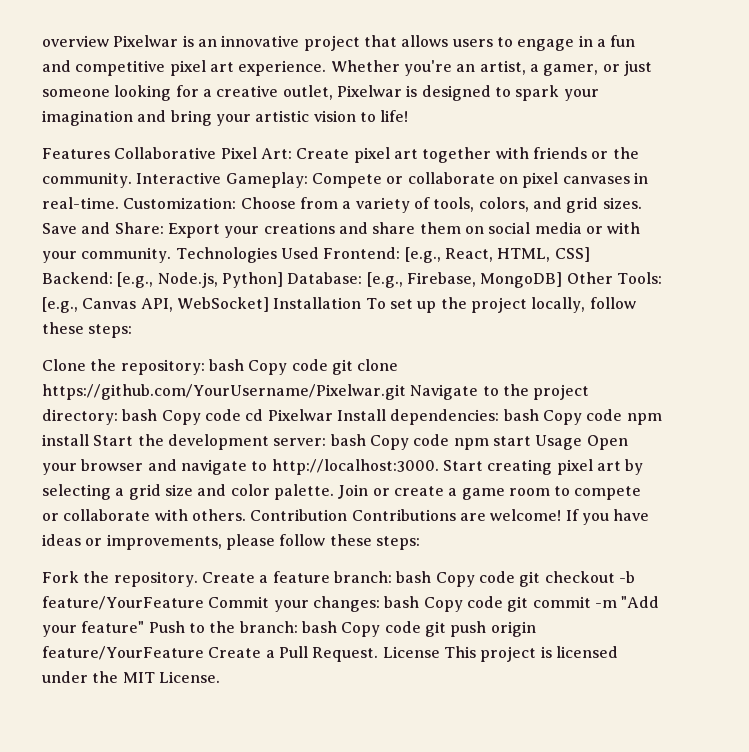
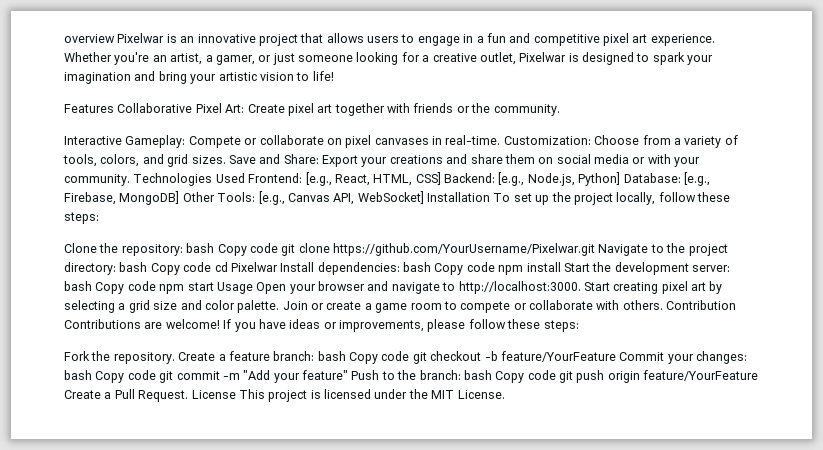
- Features Collaborative Pixel Art: Create pixel art together with friends or the community. Interactive Gameplay: Compete or collaborate on pixel canvases in real-time.
+ Features Collaborative Pixel Art: Create pixel art together with friends or the community.
+ Interactive Gameplay: Compete or collaborate on pixel canvases in real-time.

